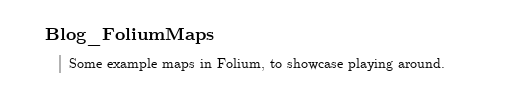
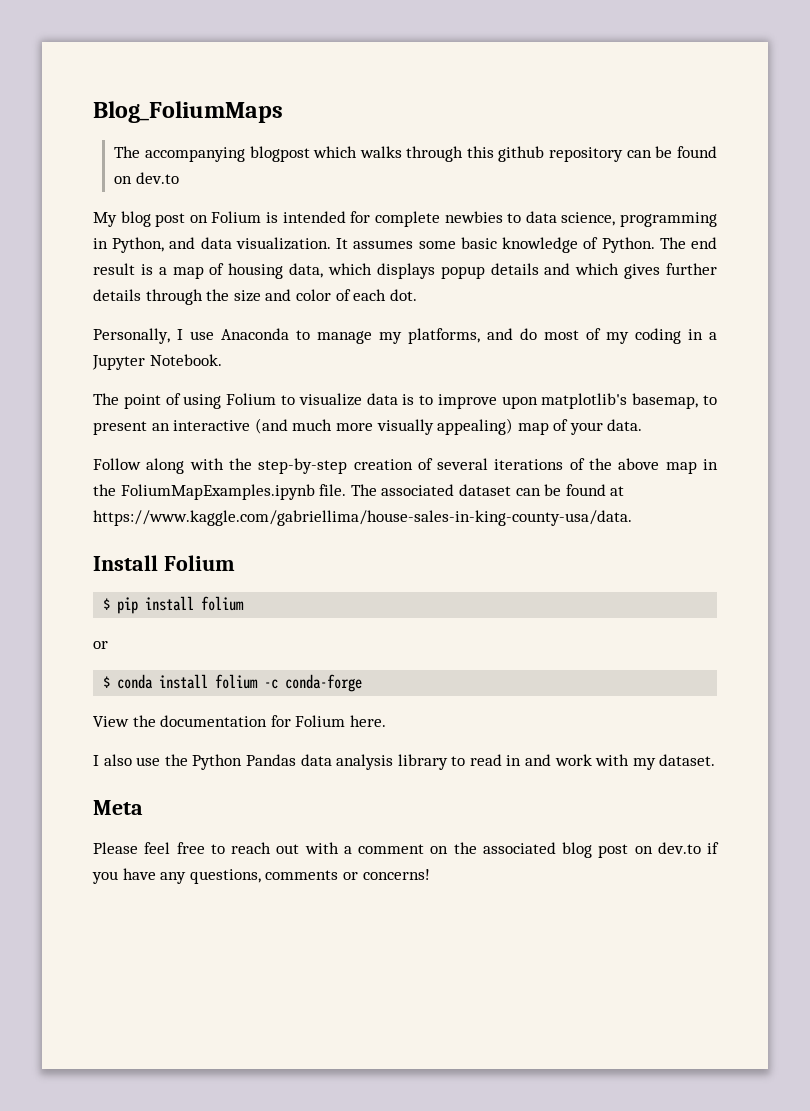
- Some example maps in Folium, to showcase playing around.
+ The accompanying blogpost which walks through this github repository can be found on dev.to
+ My blog post on Folium is intended for complete newbies to data science, programming in Python, and data visualization. It assumes some basic knowledge of Python. The end result is a map of housing data, which displays popup details and which gives further details through the size and color of each dot.
+ Personally, I use Anaconda to manage my platforms, and do most of my coding in a Jupyter Notebook.
+ The point of using Folium to visualize data is to improve upon matplotlib's basemap, to present an interactive (and much more visually appealing) map of your data.
+ Follow along with the step-by-step creation of several iterations of the above map in the FoliumMapExamples.ipynb file. The associated dataset can be found at https://www.kaggle.com/gabriellima/house-sales-in-king-county-usa/data.
+ Install Folium
+ $ pip install folium
+ or
+ $ conda install folium -c conda-forge
+ View the documentation for Folium here.
+ I also use the Python Pandas data analysis library to read in and work with my dataset.
+ Meta
+ Please feel free to reach out with a comment on the associated blog post on dev.to if you have any questions, comments or concerns!

